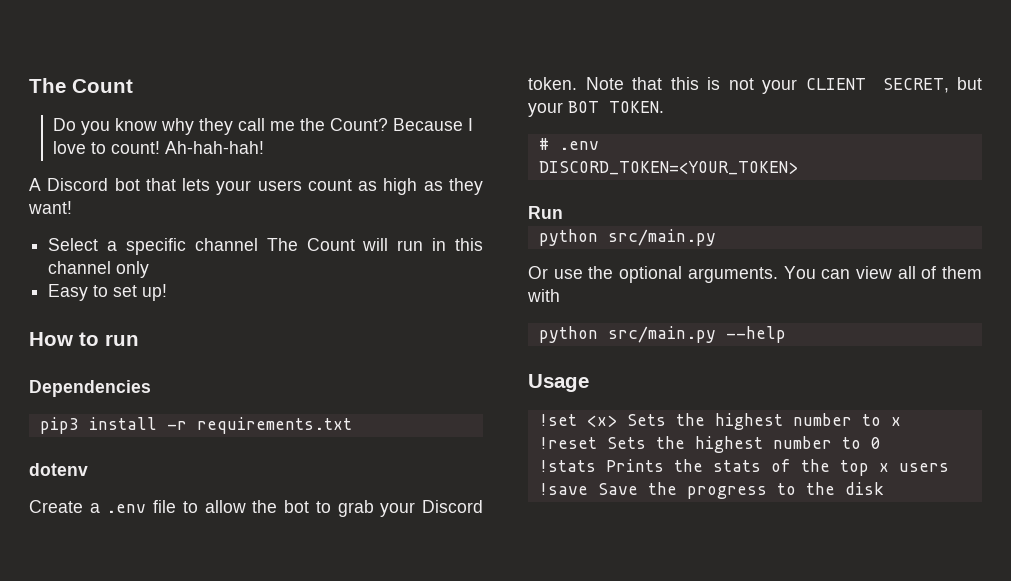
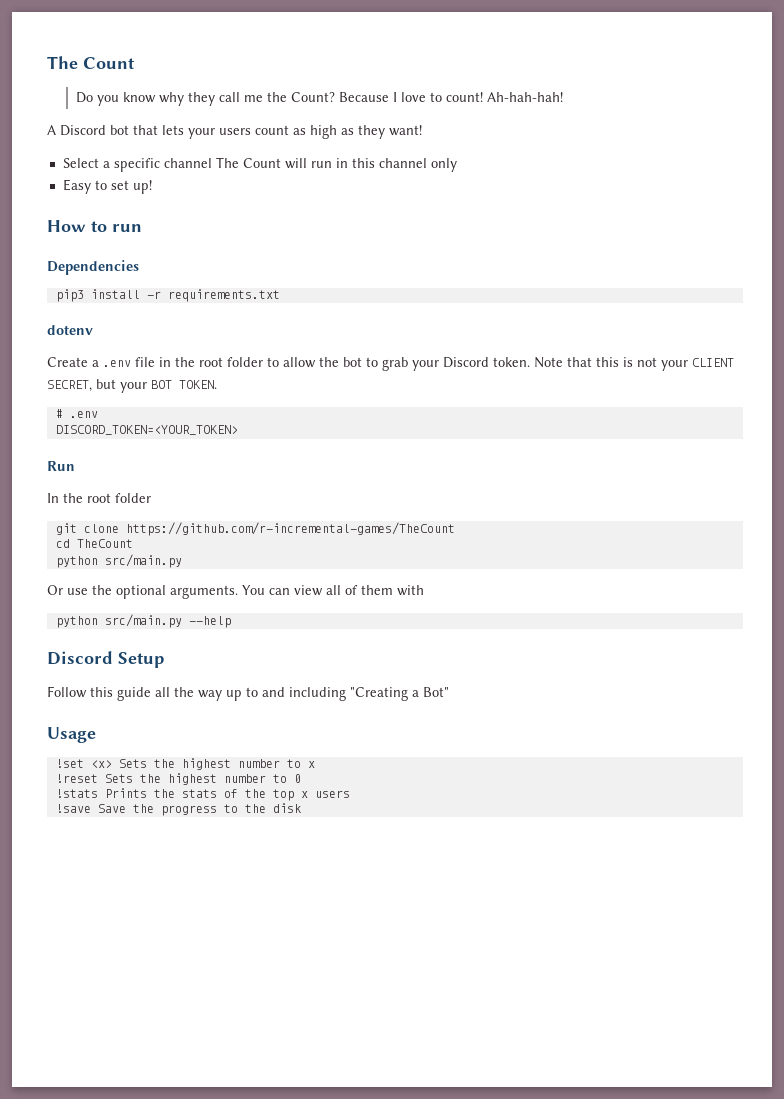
- Create a .env file to allow the bot to grab your Discord token.
+ Create a .env file in the root folder to allow the bot to grab your Discord token.
+ In the root folder
+ git clone https://github.com/r-incremental-games/TheCount
+ cd TheCount
+ Discord Setup
+ Follow this guide all the way up to and including "Creating a Bot"

